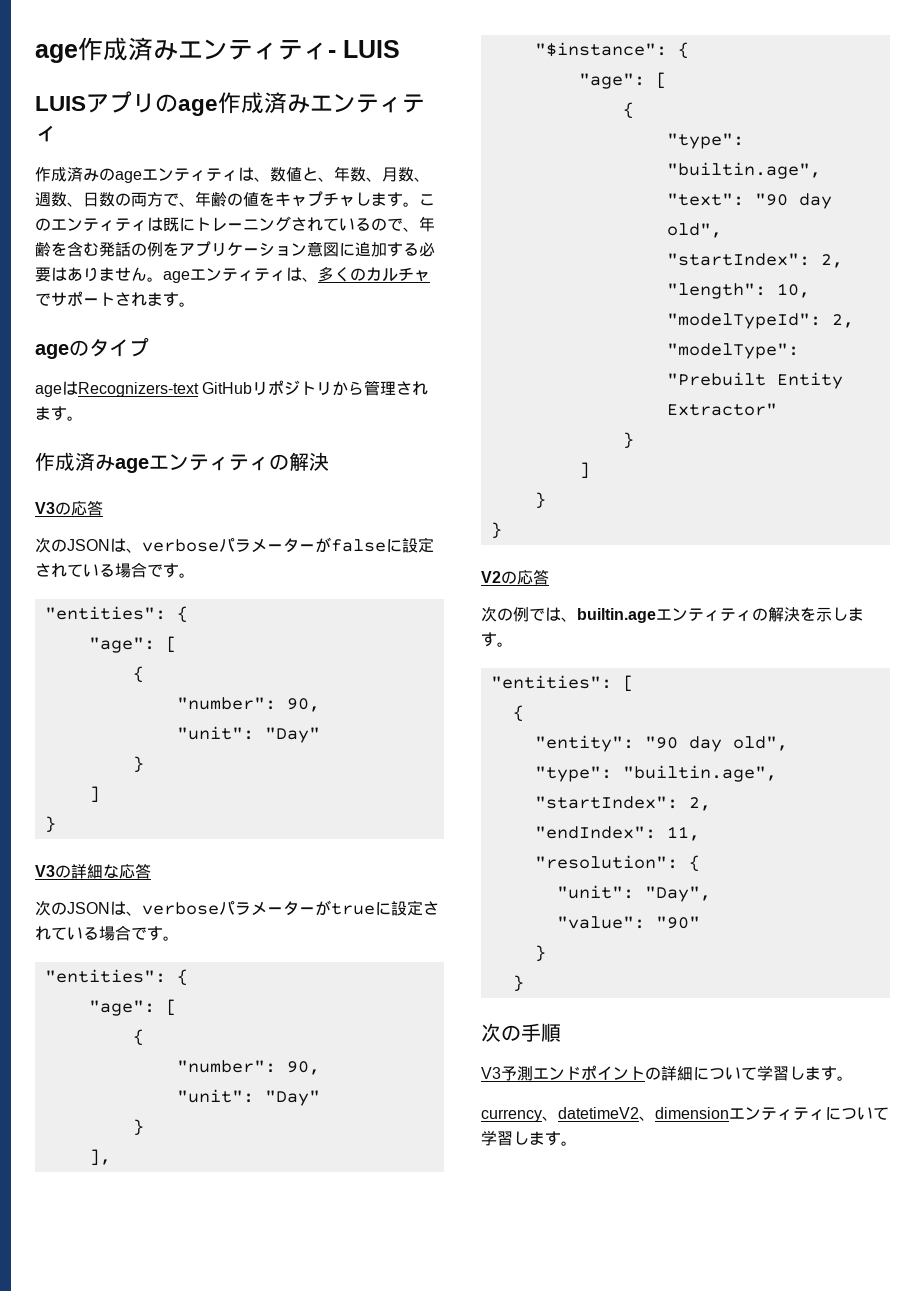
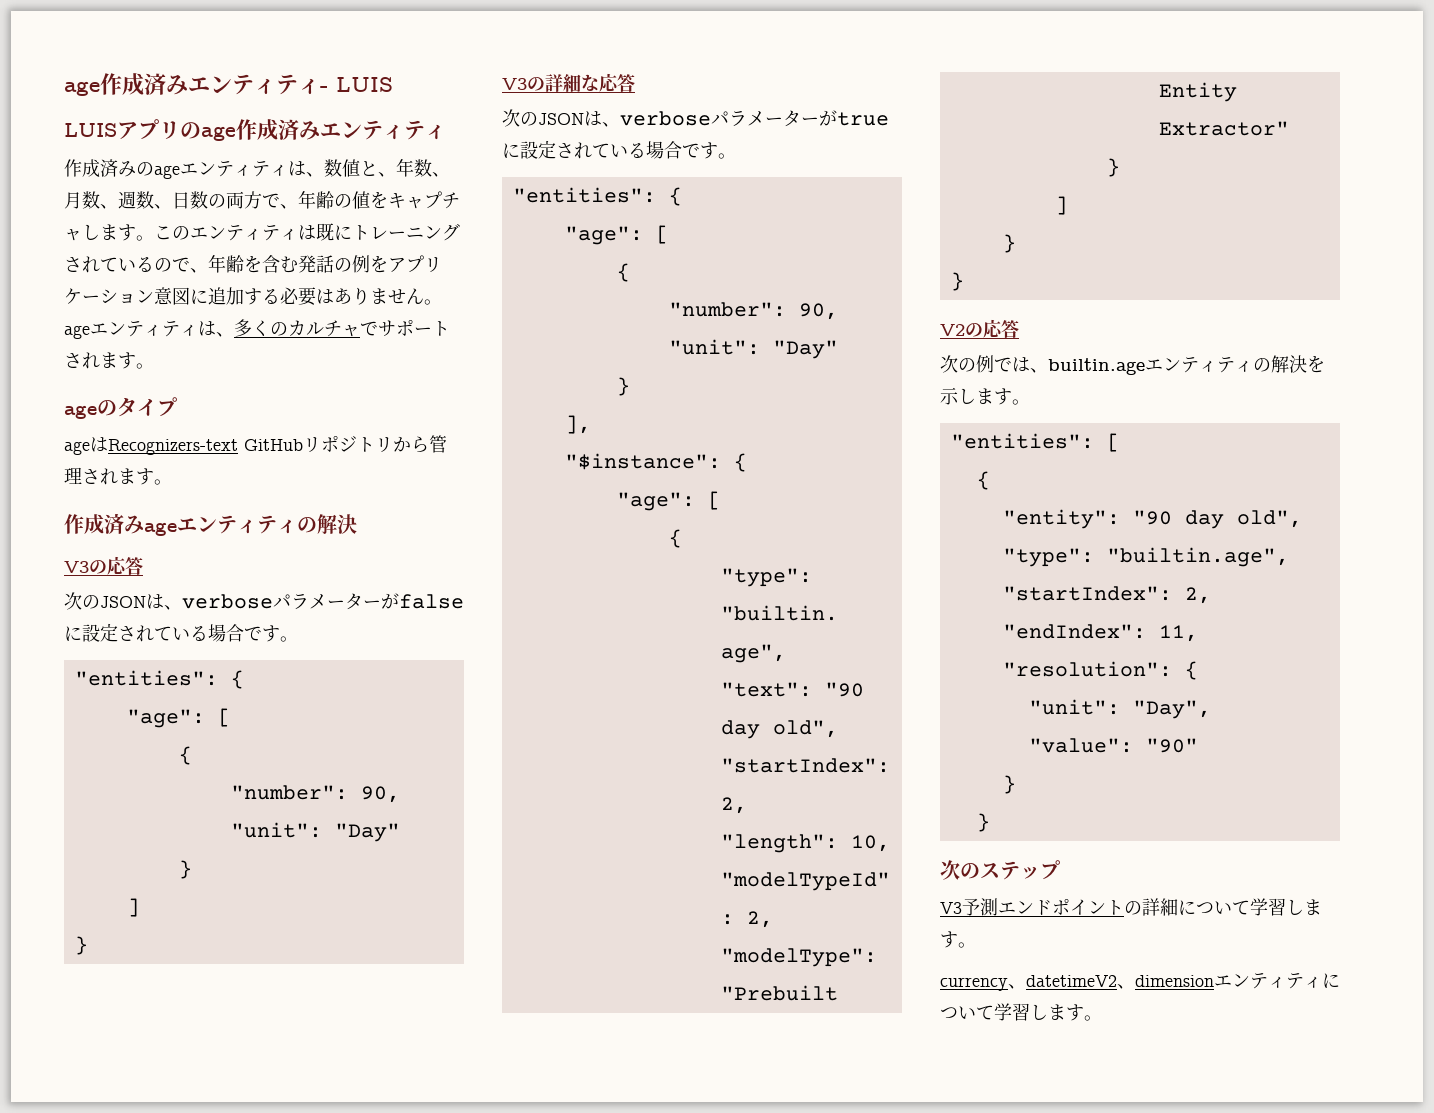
- 次の手順
+ 次のステップ

